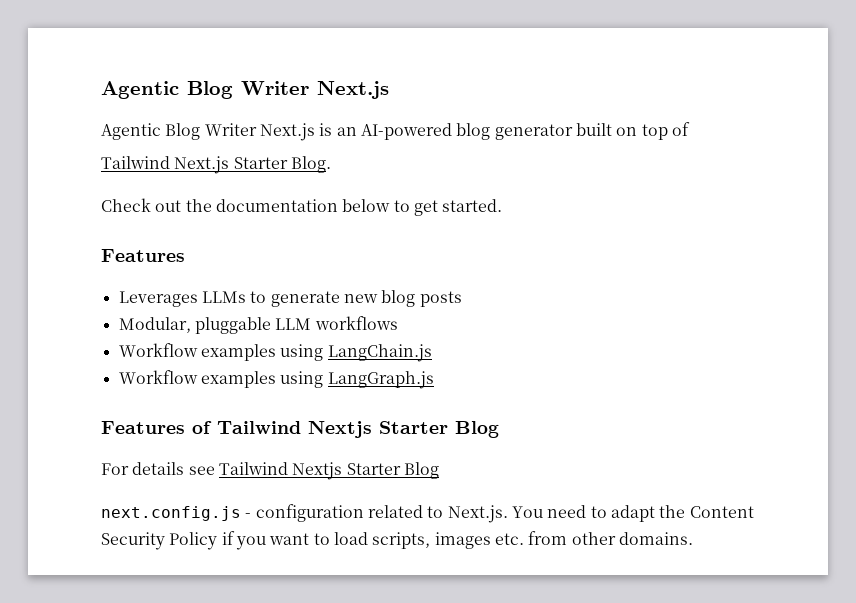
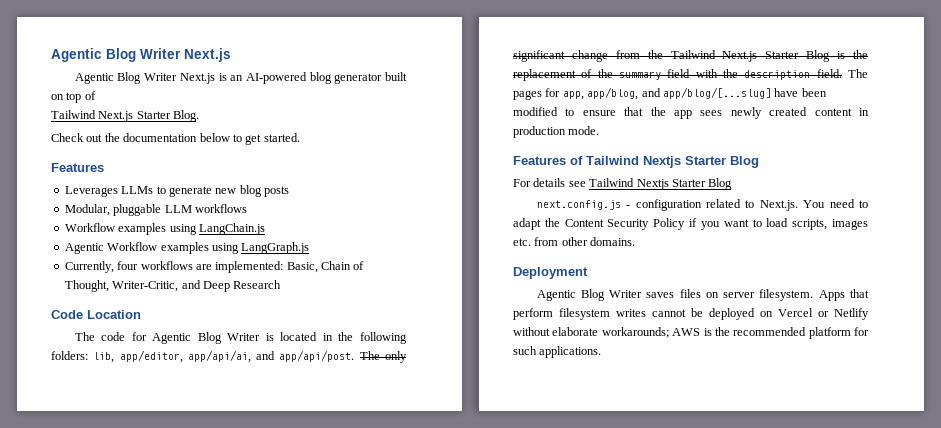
- Workflow examples using LangGraph.js
+ Agentic Workflow examples using LangGraph.js
+ Currently, four workflows are implemented: Basic, Chain of Thought, Writer-Critic, and Deep Research
+ Code Location
+ The code for Agentic Blog Writer is located in the following folders: lib, app/editor, app/api/ai, and app/api/post. The only significant change from the Tailwind Next.js Starter Blog is the replacement of the summary field with the description field. The pages for app, app/blog, and app/blog/[...slug] have been modified to ensure that the app sees newly created content in production mode.
+ Deployment
+ Agentic Blog Writer saves files on server filesystem. Apps that perform filesystem writes cannot be deployed on Vercel or Netlify without elaborate workarounds; AWS is the recommended platform for such applications.

